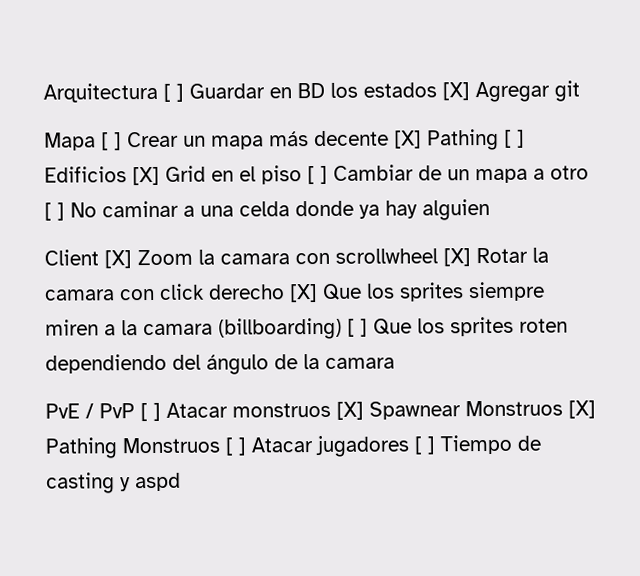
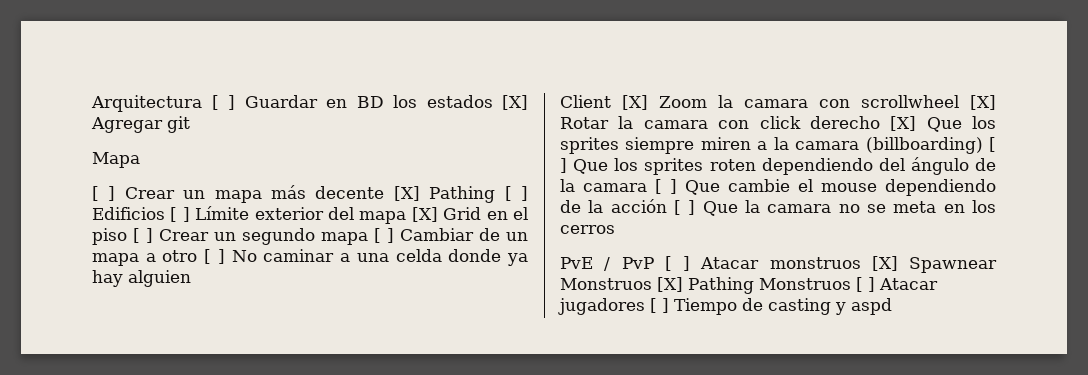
- Mapa [ ] Crear un mapa más decente [X] Pathing [ ] Edificios [X] Grid en el piso [ ] Cambiar de un mapa a otro [ ] No caminar a una celda donde ya hay alguien
+ Mapa
+ [ ] Crear un mapa más decente [X] Pathing [ ] Edificios [ ] Límite exterior del mapa [X] Grid en el piso [ ] Crear un segundo mapa [ ] Cambiar de un mapa a otro [ ] No caminar a una celda donde ya hay alguien
- Client [X] Zoom la camara con scrollwheel [X] Rotar la camara con click derecho [X] Que los sprites siempre miren a la camara (billboarding) [ ] Que los sprites roten dependiendo del ángulo de la camara
+ Client [X] Zoom la camara con scrollwheel [X] Rotar la camara con click derecho [X] Que los sprites siempre miren a la camara (billboarding) [ ] Que los sprites roten dependiendo del ángulo de la camara [ ] Que cambie el mouse dependiendo de la acción [ ] Que la camara no se meta en los cerros

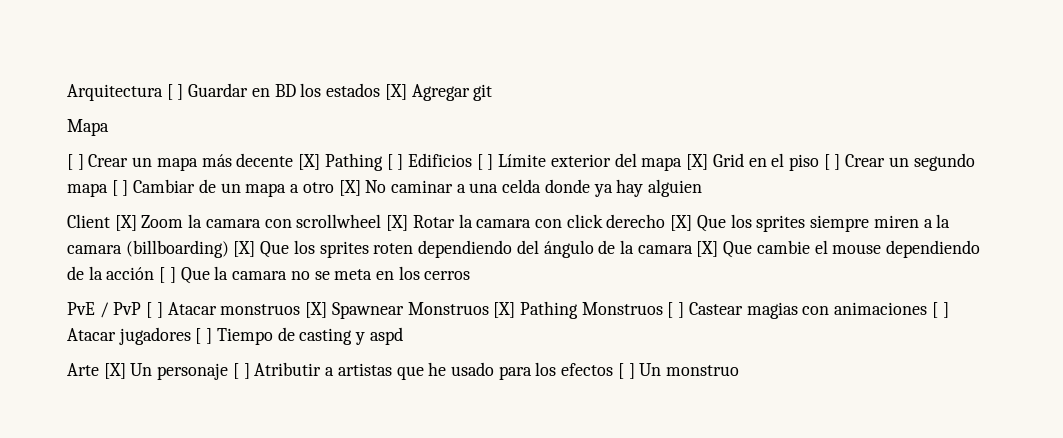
- [ ] Crear un mapa más decente [X] Pathing [ ] Edificios [ ] Límite exterior del mapa [X] Grid en el piso [ ] Crear un segundo mapa [ ] Cambiar de un mapa a otro [ ] No caminar a una celda donde ya hay alguien
+ [ ] Crear un mapa más decente [X] Pathing [ ] Edificios [ ] Límite exterior del mapa [X] Grid en el piso [ ] Crear un segundo mapa [ ] Cambiar de un mapa a otro [X] No caminar a una celda donde ya hay alguien
- Client [X] Zoom la camara con scrollwheel [X] Rotar la camara con click derecho [X] Que los sprites siempre miren a la camara (billboarding) [ ] Que los sprites roten dependiendo del ángulo de la camara [ ] Que cambie el mouse dependiendo de la acción [ ] Que la camara no se meta en los cerros
+ Client [X] Zoom la camara con scrollwheel [X] Rotar la camara con click derecho [X] Que los sprites siempre miren a la camara (billboarding) [X] Que los sprites roten dependiendo del ángulo de la camara [X] Que cambie el mouse dependiendo de la acción [ ] Que la camara no se meta en los cerros
- PvE / PvP [ ] Atacar monstruos [X] Spawnear Monstruos [X] Pathing Monstruos [ ] Atacar jugadores [ ] Tiempo de casting y aspd
+ PvE / PvP [ ] Atacar monstruos [X] Spawnear Monstruos [X] Pathing Monstruos [ ] Castear magias con animaciones [ ] Atacar jugadores [ ] Tiempo de casting y aspd
+ Arte [X] Un personaje [ ] Atributir a artistas que he usado para los efectos [ ] Un monstruo

